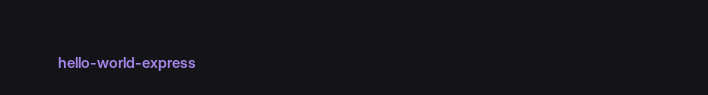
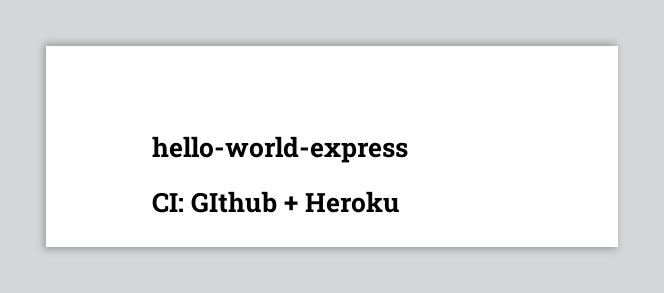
+ CI: GIthub + Heroku

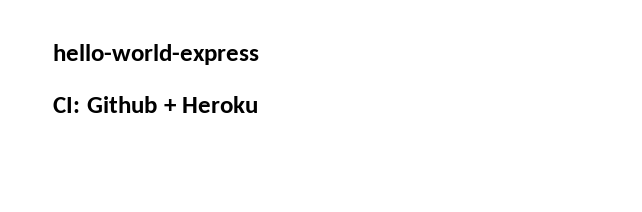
- CI: GIthub + Heroku
+ CI: Github + Heroku

